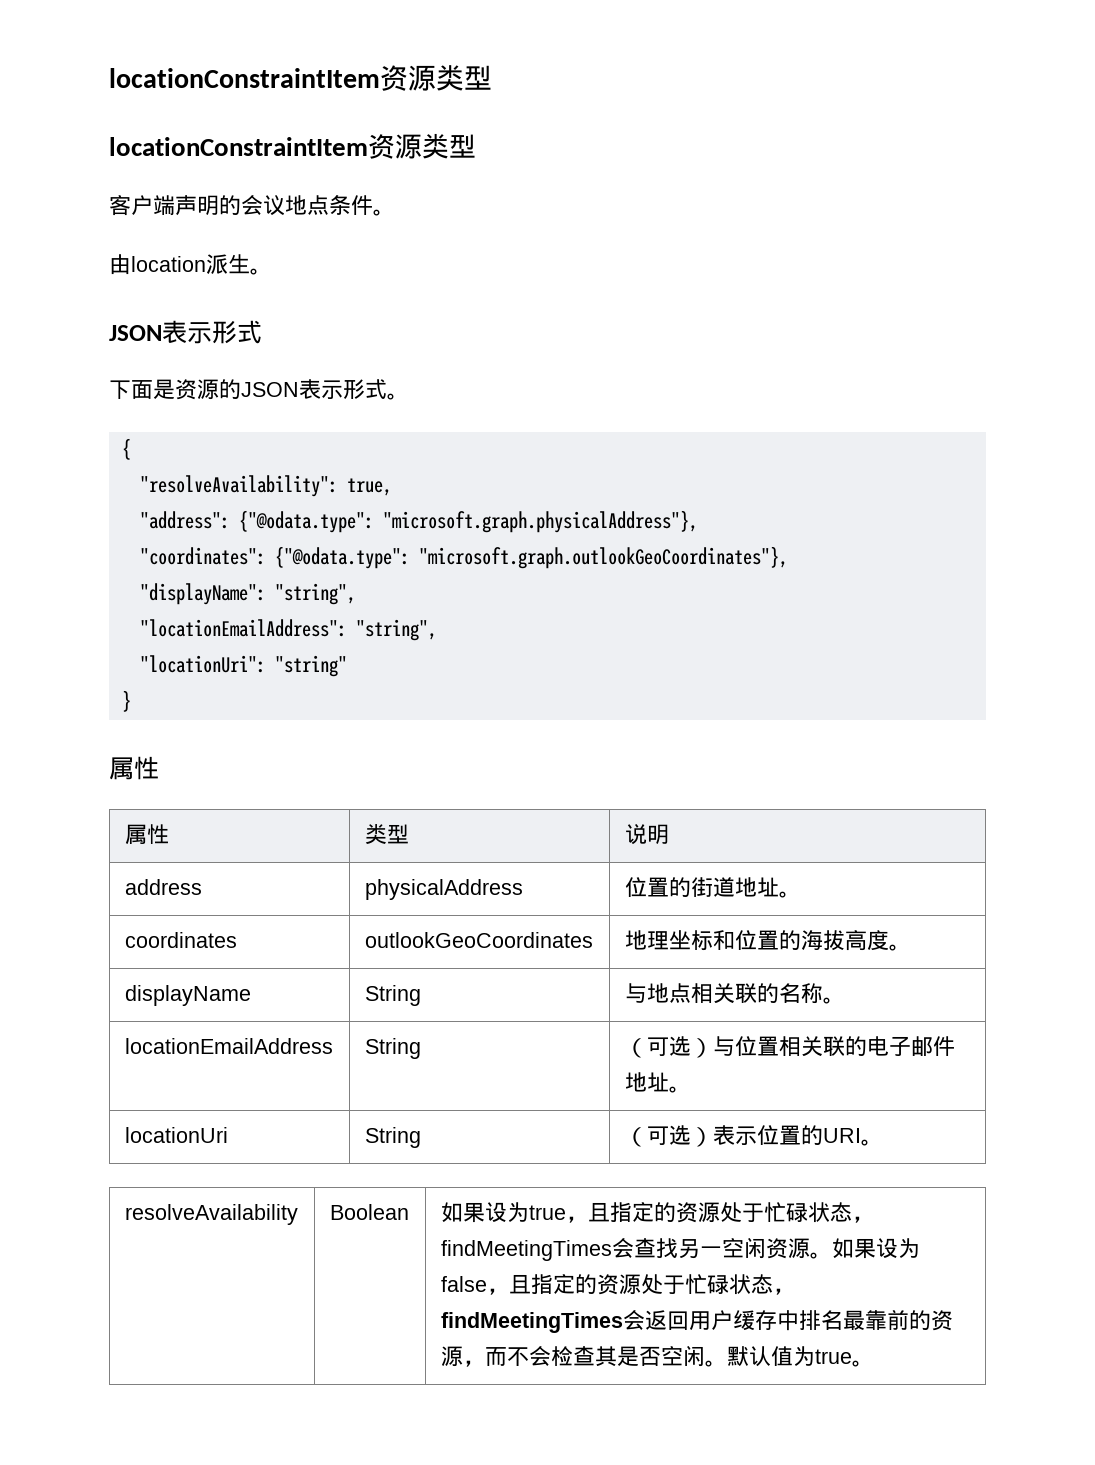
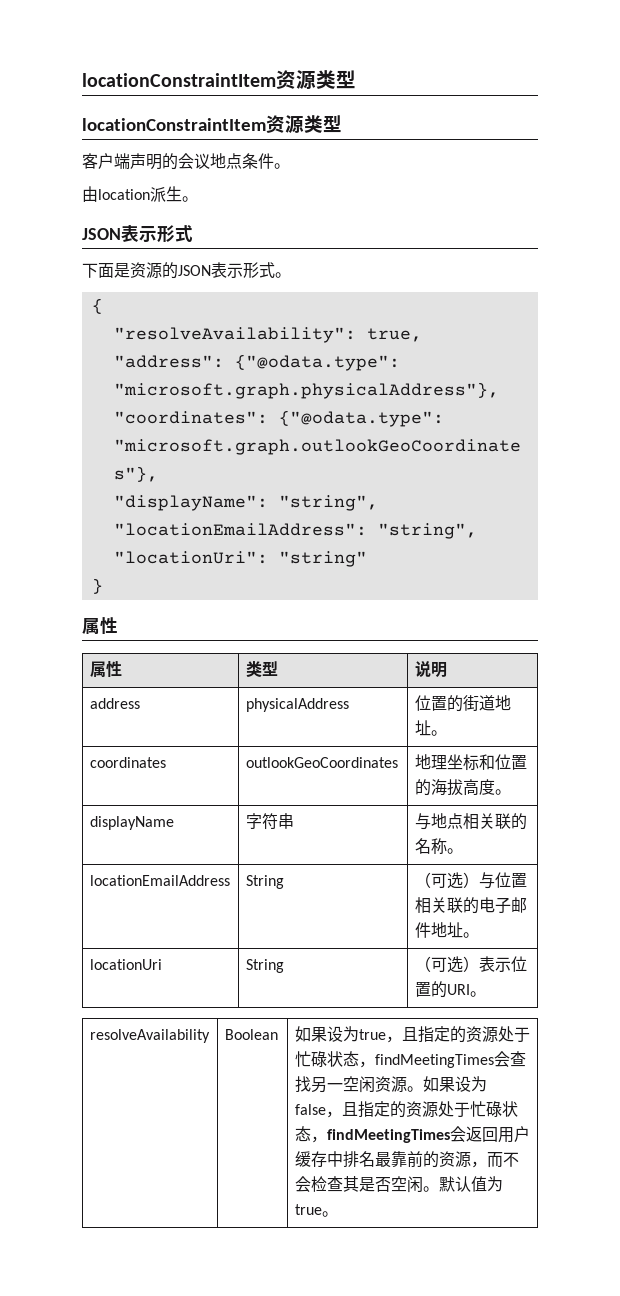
- displayName | String | 与地点相关联的名称。
+ displayName | 字符串 | 与地点相关联的名称。

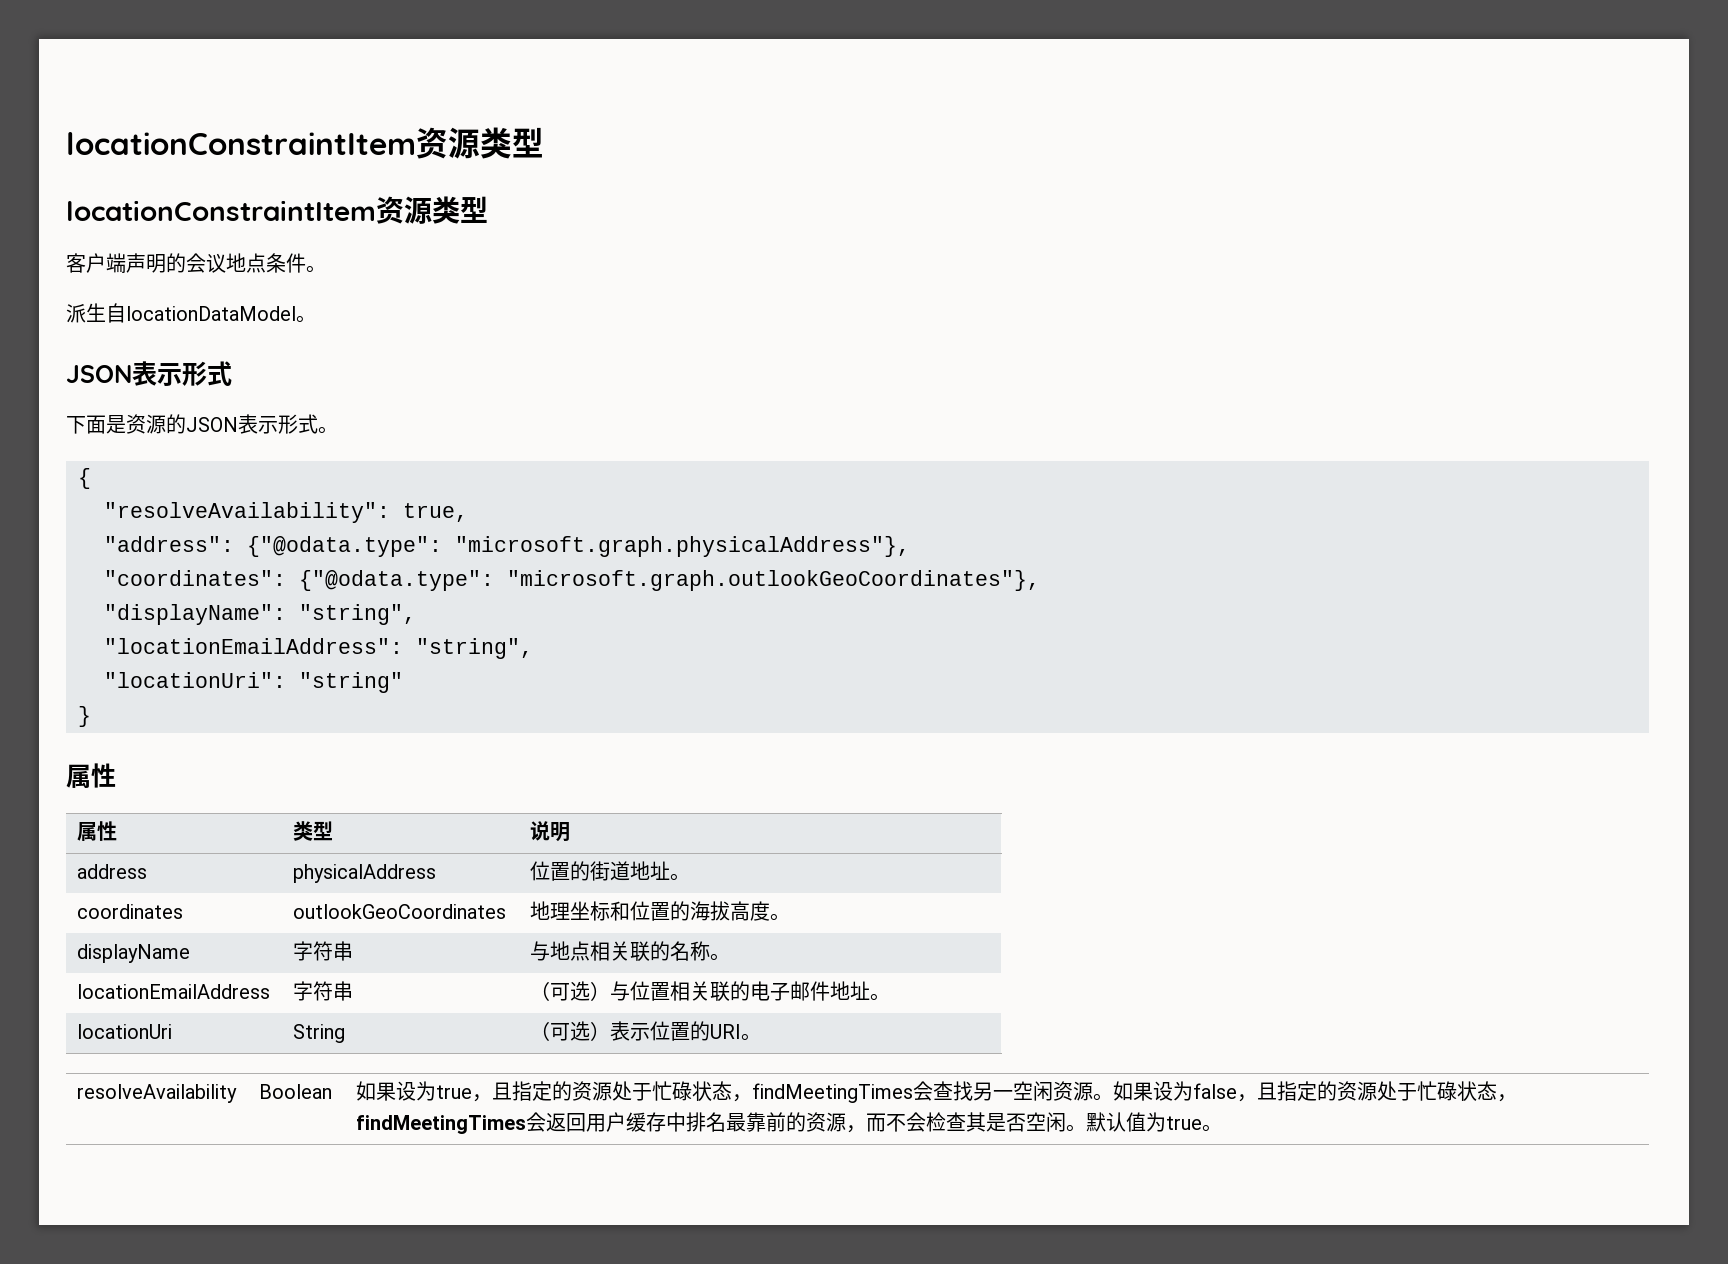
- 由location派生。
+ 派生自locationDataModel。
- locationEmailAddress | String | （可选）与位置相关联的电子邮件地址。
+ locationEmailAddress | 字符串 | （可选）与位置相关联的电子邮件地址。

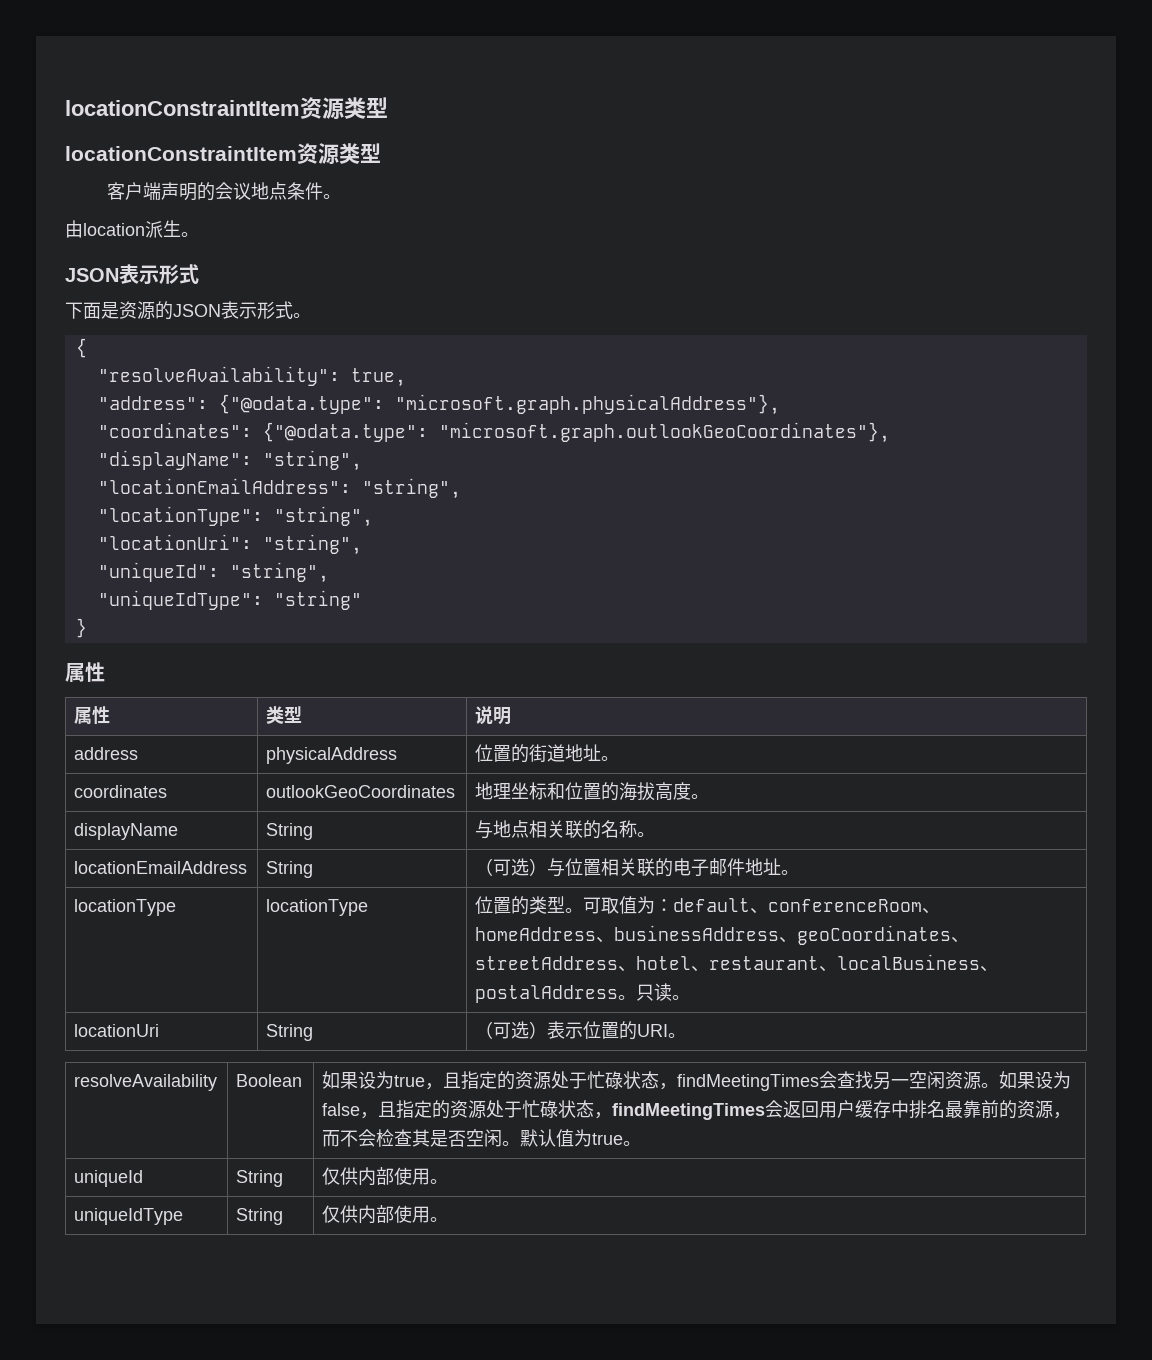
- 派生自locationDataModel。
+ 由location派生。
+ "locationType": "string",
- "locationUri": "string"
+ "locationUri": "string",
+ "uniqueId": "string",
+ "uniqueIdType": "string"
- displayName | 字符串 | 与地点相关联的名称。
+ displayName | String | 与地点相关联的名称。
- locationEmailAddress | 字符串 | （可选）与位置相关联的电子邮件地址。
+ locationEmailAddress | String | （可选）与位置相关联的电子邮件地址。
+ locationType | locationType | 位置的类型。可取值为：default、conferenceRoom、homeAddress、businessAddress、geoCoordinates、streetAddress、hotel、restaurant、localBusiness、postalAddress。只读。
+ uniqueId | String | 仅供内部使用。
+ uniqueIdType | String | 仅供内部使用。

